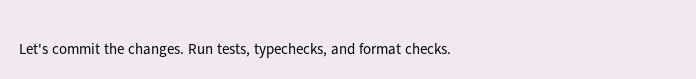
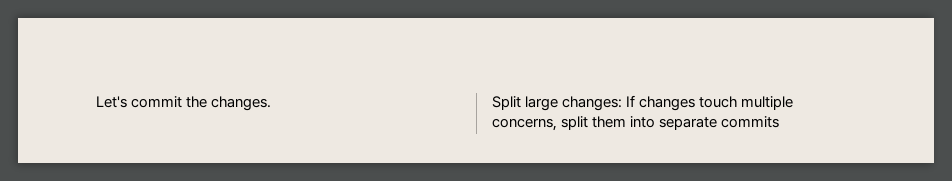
- Let's commit the changes. Run tests, typechecks, and format checks.
+ Let's commit the changes.
+ Split large changes: If changes touch multiple concerns, split them into separate commits

